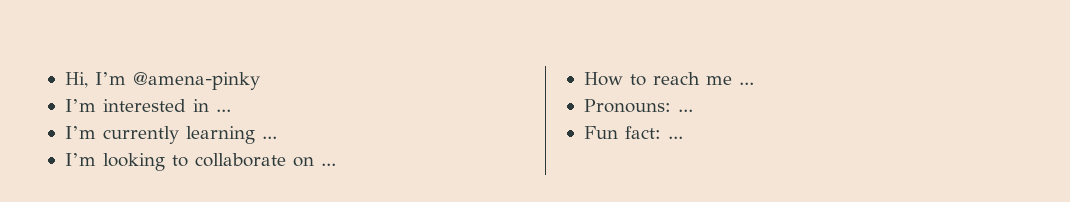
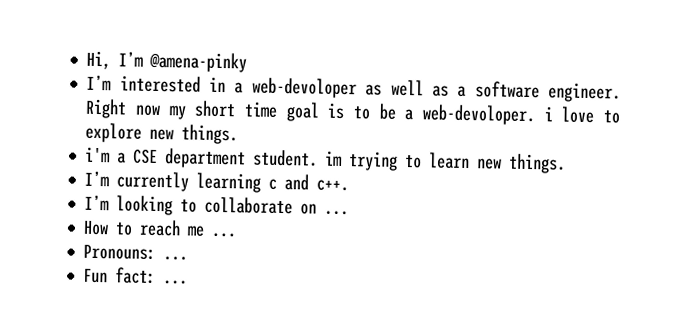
- I’m interested in ...
+ I’m interested in a web-devoloper as well as a software engineer. Right now my short time goal is to be a web-devoloper. i love to explore new things.
+ i'm a CSE department student. im trying to learn new things.
- I’m currently learning ...
+ I’m currently learning c and c++.

